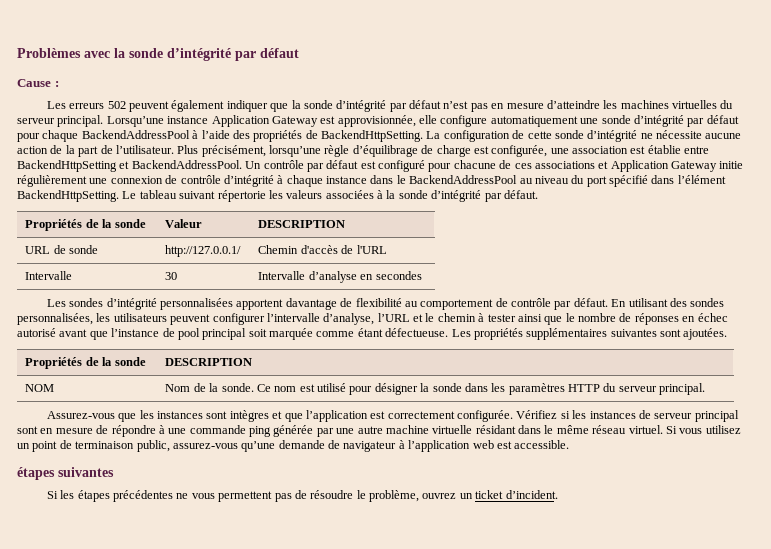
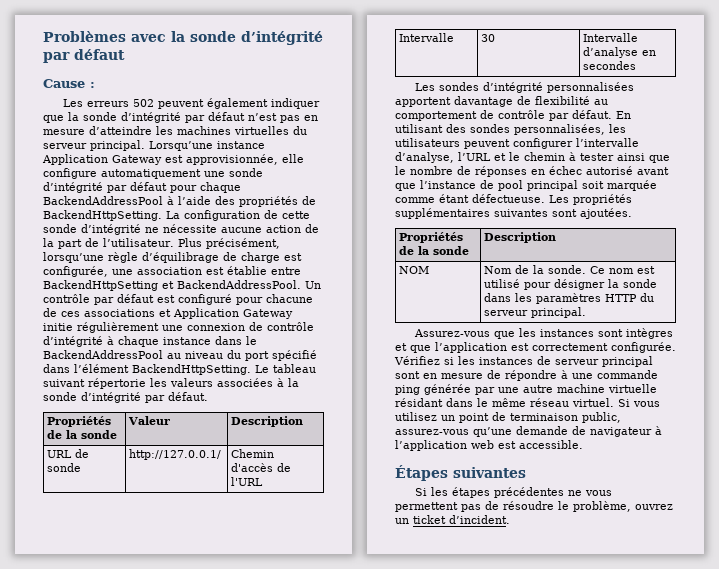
- Propriétés de la sonde | Valeur | DESCRIPTION
+ Propriétés de la sonde | Valeur | Description
- Propriétés de la sonde | DESCRIPTION
+ Propriétés de la sonde | Description
- étapes suivantes
+ Étapes suivantes

